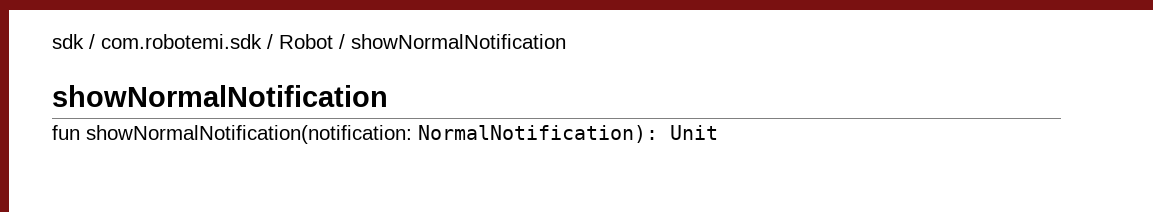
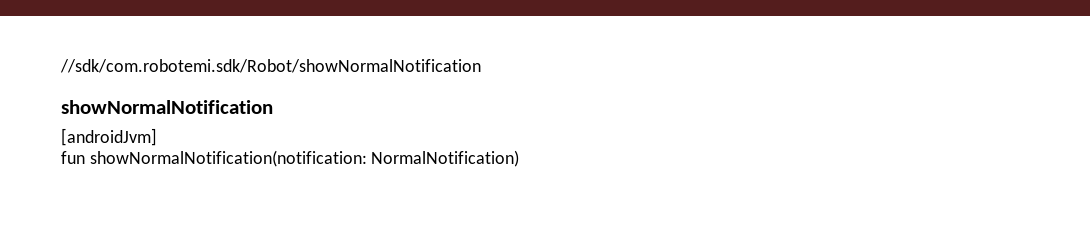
- sdk / com.robotemi.sdk / Robot / showNormalNotification
+ //sdk/com.robotemi.sdk/Robot/showNormalNotification
  showNormalNotification
+ [androidJvm]
- fun showNormalNotification(notification: NormalNotification): Unit
+ fun showNormalNotification(notification: NormalNotification)

